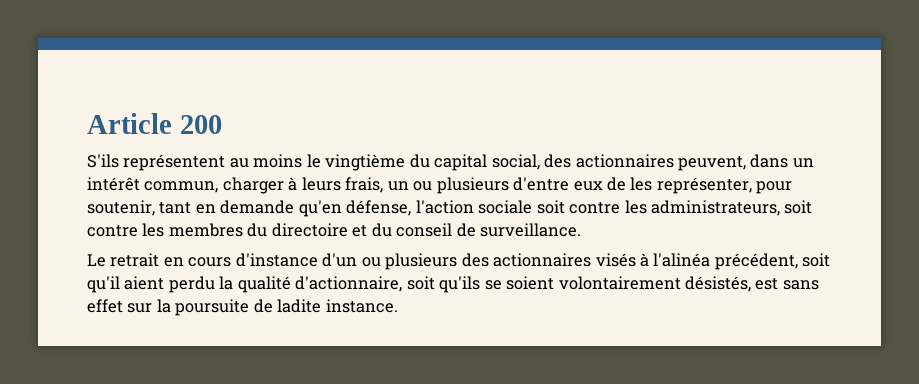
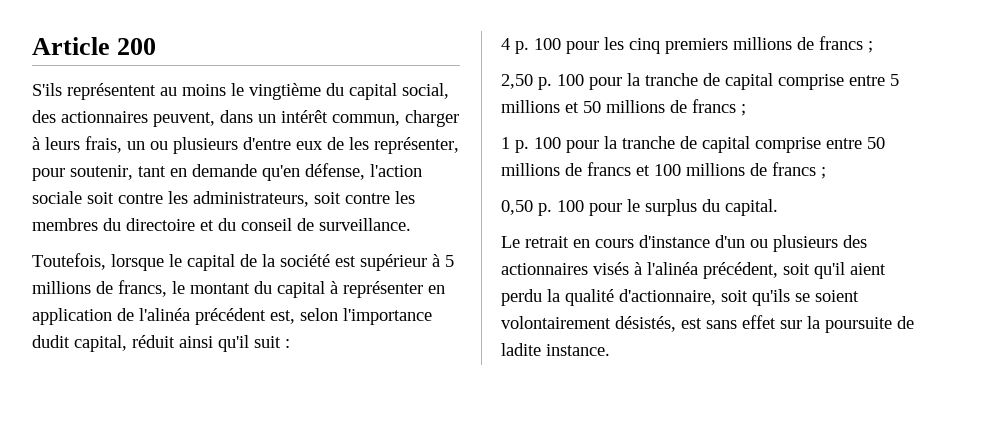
+ Toutefois, lorsque le capital de la société est supérieur à 5 millions de francs, le montant du capital à représenter en application de l'alinéa précédent est, selon l'importance dudit capital, réduit ainsi qu'il suit :
+ 4 p. 100 pour les cinq premiers millions de francs ;
+ 2,50 p. 100 pour la tranche de capital comprise entre 5 millions et 50 millions de francs ;
+ 1 p. 100 pour la tranche de capital comprise entre 50 millions de francs et 100 millions de francs ;
+ 0,50 p. 100 pour le surplus du capital.

